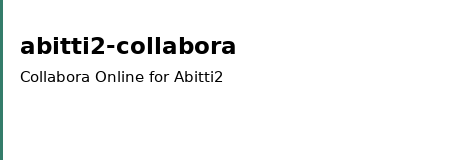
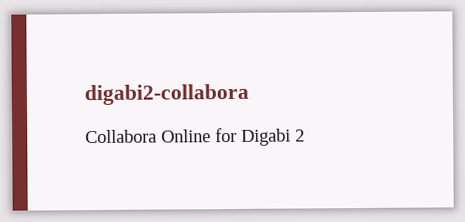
- abitti2-collabora
+ digabi2-collabora
- Collabora Online for Abitti2
+ Collabora Online for Digabi 2

